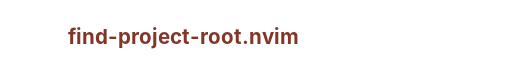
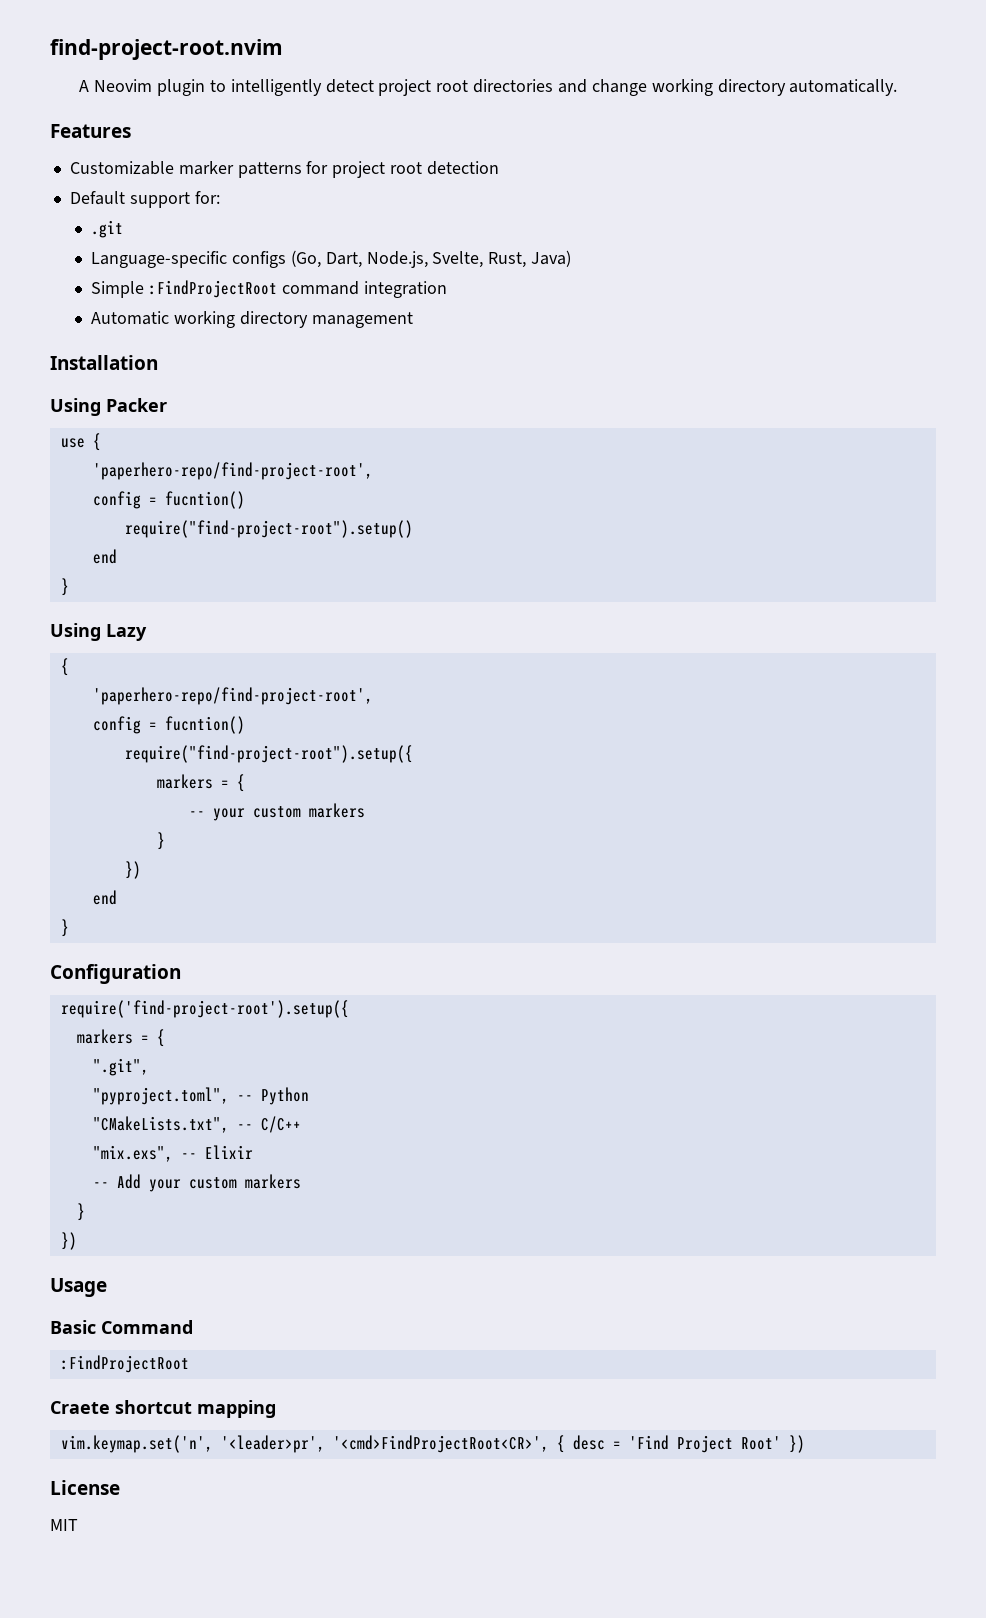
+ A Neovim plugin to intelligently detect project root directories and change working directory automatically.
+ Features
+ Customizable marker patterns for project root detection
+ Default support for:
+ .git
+ Language-specific configs (Go, Dart, Node.js, Svelte, Rust, Java)
+ Simple :FindProjectRoot command integration
+ Automatic working directory management
+ Installation
+ Using Packer
+ use {
+ 'paperhero-repo/find-project-root',
+ config = fucntion()
+ require("find-project-root").setup()
+ end
+ }
+ Using Lazy
+ {
+ 'paperhero-repo/find-project-root',
+ config = fucntion()
+ require("find-project-root").setup({
+ markers = {
+ -- your custom markers
+ }
+ })
+ end
+ }
+ Configuration
+ require('find-project-root').setup({
+ markers = {
+ ".git",
+ "pyproject.toml", -- Python
+ "CMakeLists.txt", -- C/C++
+ "mix.exs", -- Elixir
+ -- Add your custom markers
+ }
+ })
+ Usage
+ Basic Command
+ :FindProjectRoot
+ Craete shortcut mapping
+ vim.keymap.set('n', '<leader>pr', '<cmd>FindProjectRoot<CR>', { desc = 'Find Project Root' })
+ License
+ MIT

